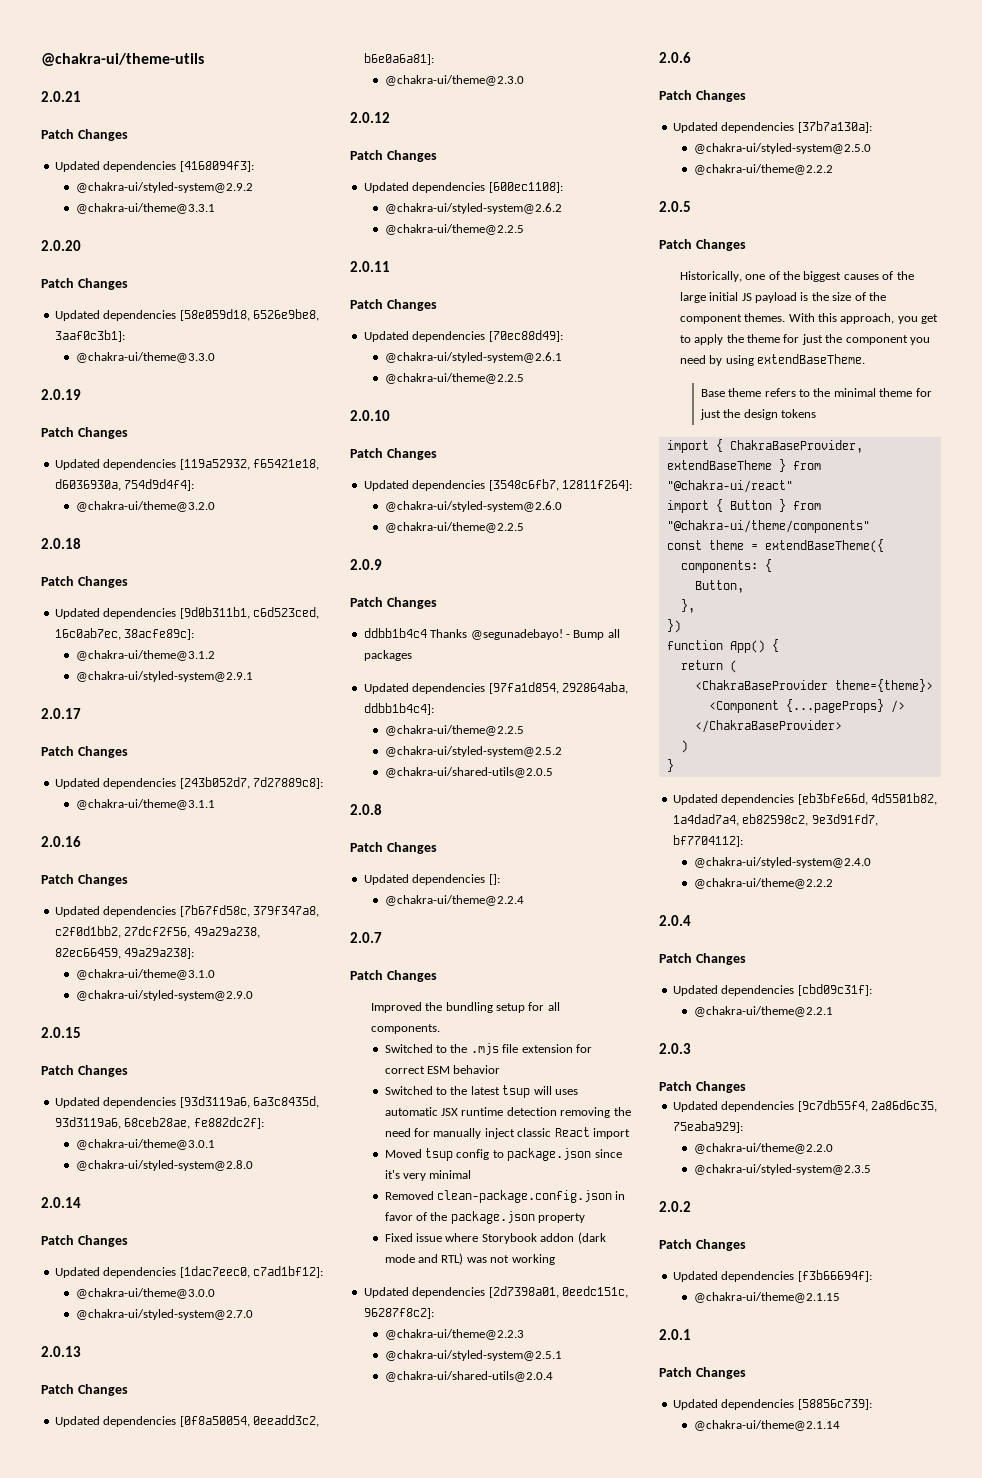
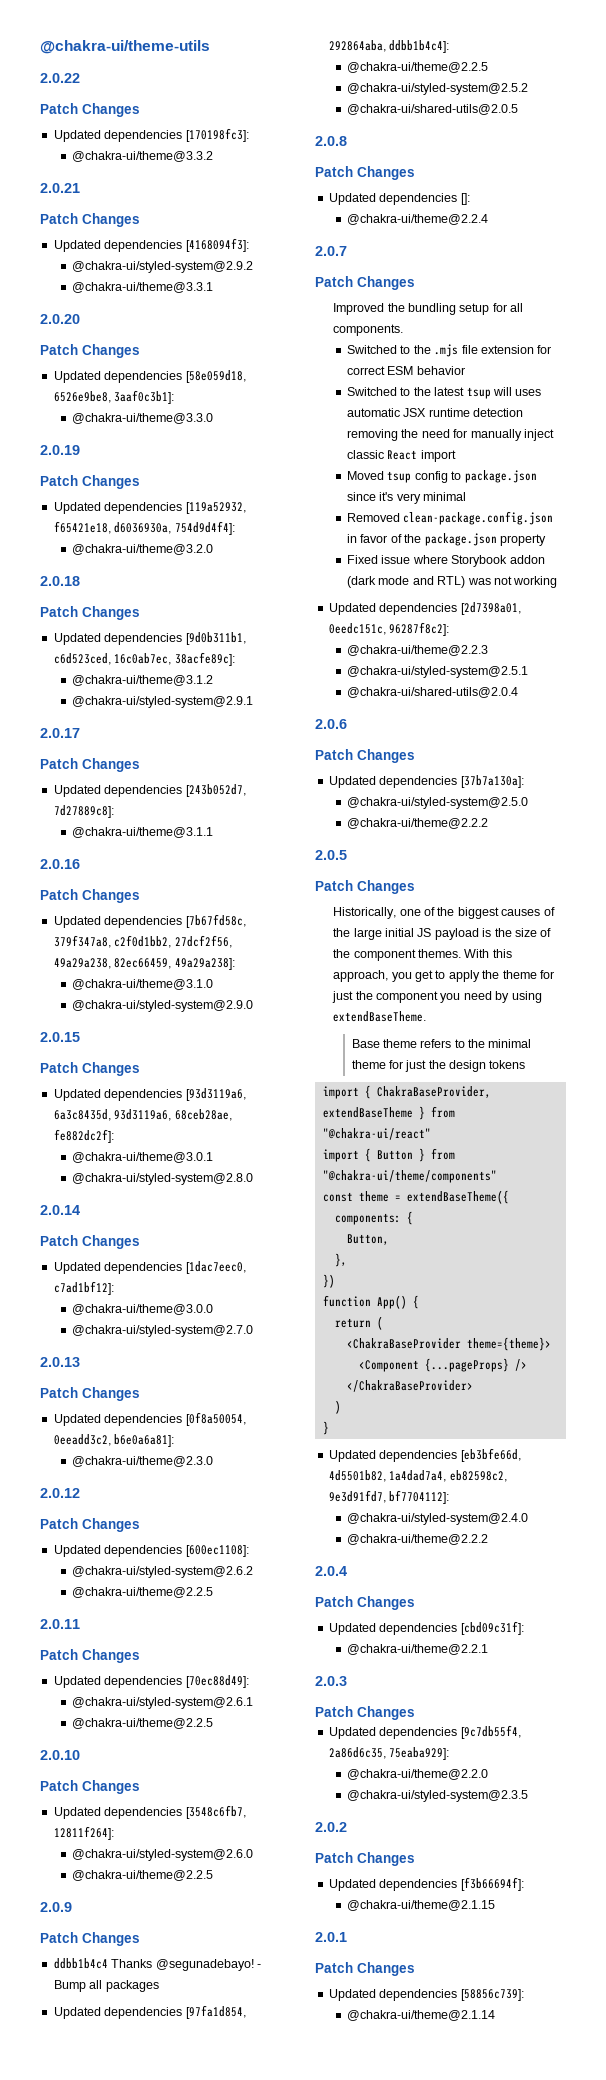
+ 2.0.22
+ Patch Changes
+ Updated dependencies [170198fc3]:
+ @chakra-ui/theme@3.3.2

